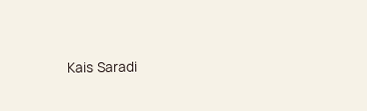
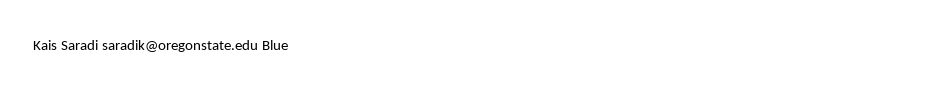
- Kais Saradi
+ Kais Saradi saradik@oregonstate.edu Blue

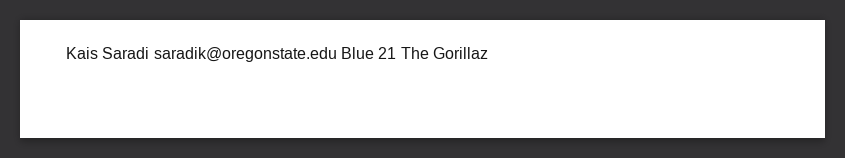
- Kais Saradi saradik@oregonstate.edu Blue
+ Kais Saradi saradik@oregonstate.edu Blue 21 The Gorillaz

